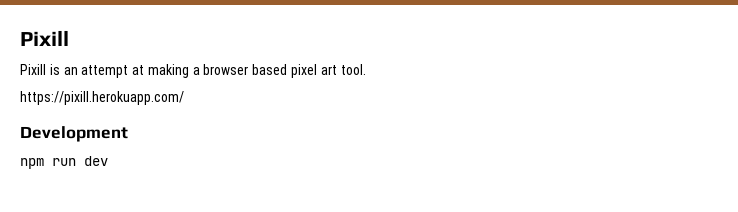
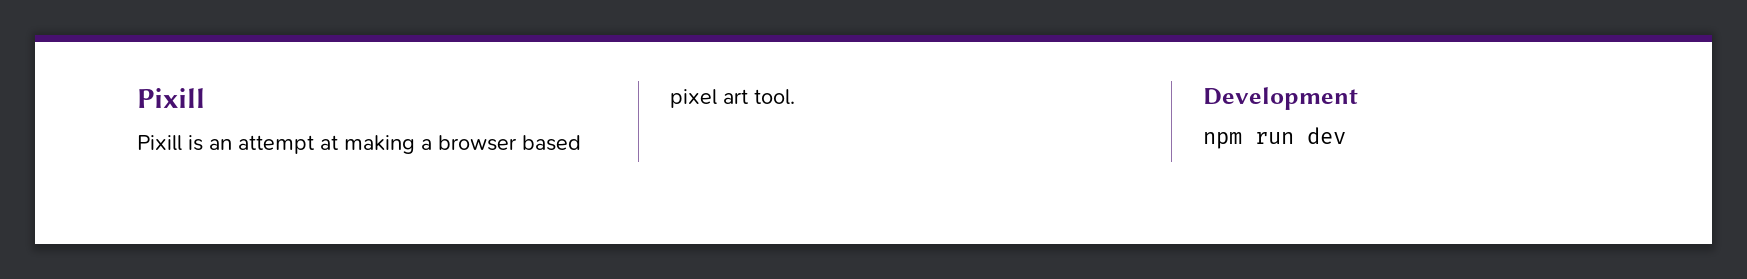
- https://pixill.herokuapp.com/

